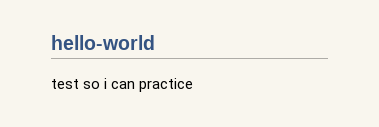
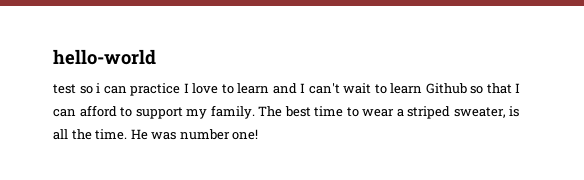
- test so i can practice
+ test so i can practice I love to learn and I can't wait to learn Github so that I can afford to support my family. The best time to wear a striped sweater, is all the time. He was number one!

